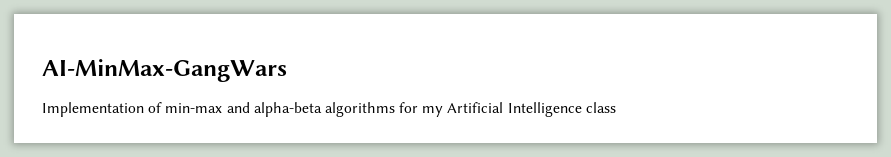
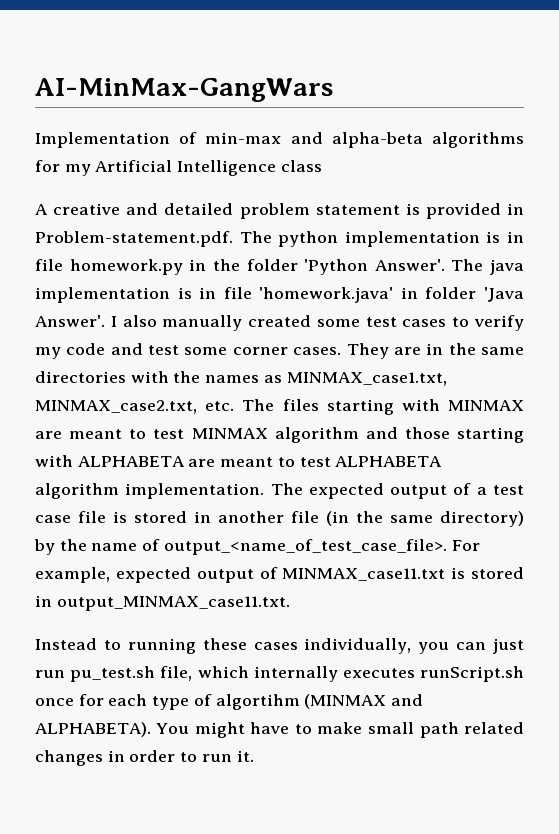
+ A creative and detailed problem statement is provided in Problem-statement.pdf. The python implementation is in file homework.py in the folder 'Python Answer'. The java implementation is in file 'homework.java' in folder 'Java Answer'. I also manually created some test cases to verify my code and test some corner cases. They are in the same directories with the names as MINMAX_case1.txt, MINMAX_case2.txt, etc. The files starting with MINMAX are meant to test MINMAX algorithm and those starting with ALPHABETA are meant to test ALPHABETA algorithm implementation. The expected output of a test case file is stored in another file (in the same directory) by the name of output_<name_of_test_case_file>. For example, expected output of MINMAX_case11.txt is stored in output_MINMAX_case11.txt.
+ Instead to running these cases individually, you can just run pu_test.sh file, which internally executes runScript.sh once for each type of algortihm (MINMAX and ALPHABETA). You might have to make small path related changes in order to run it.

